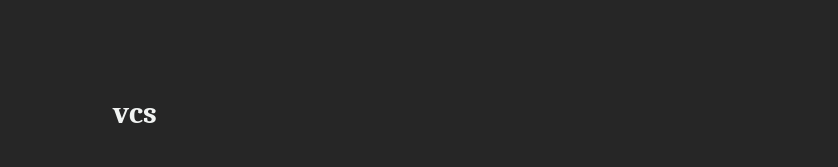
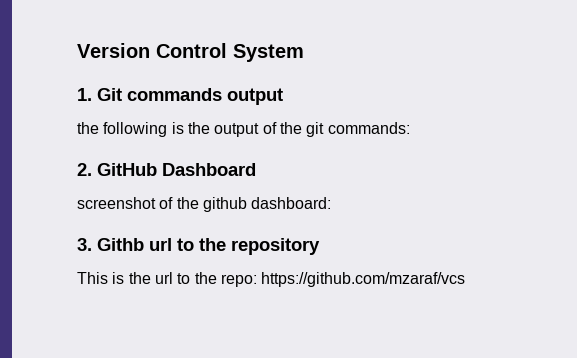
- vcs
+ Version Control System
+ 1. Git commands output
+ the following is the output of the git commands:
+ 2. GitHub Dashboard
+ screenshot of the github dashboard:
+ 3. Githb url to the repository
+ This is the url to the repo: https://github.com/mzaraf/vcs

